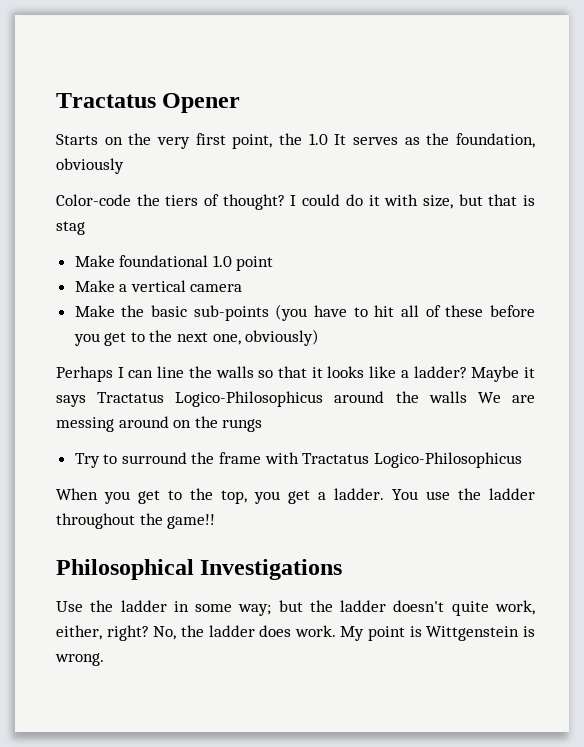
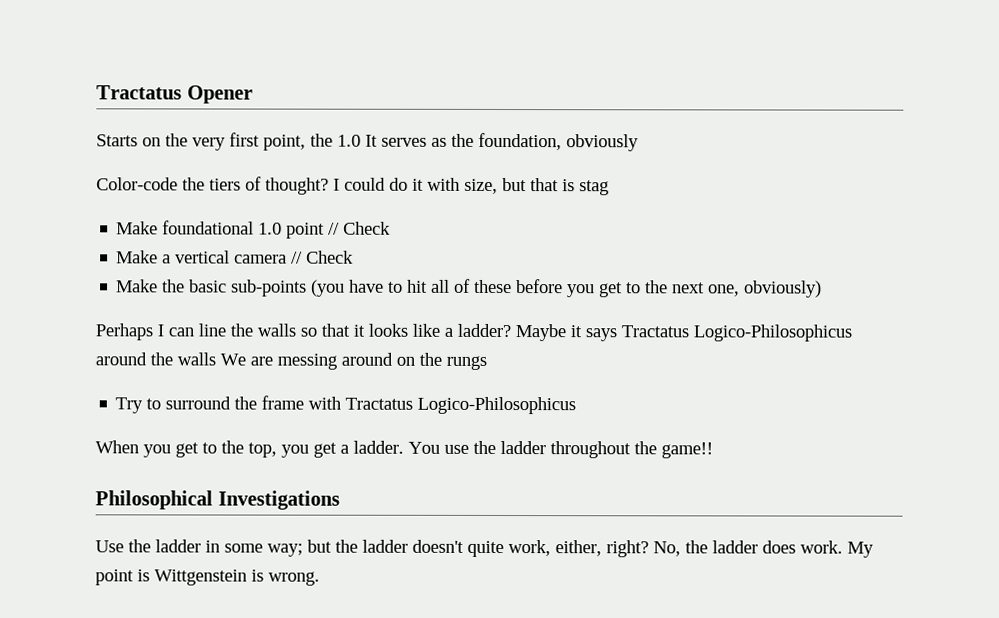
- Make foundational 1.0 point
+ Make foundational 1.0 point // Check
- Make a vertical camera
+ Make a vertical camera // Check

